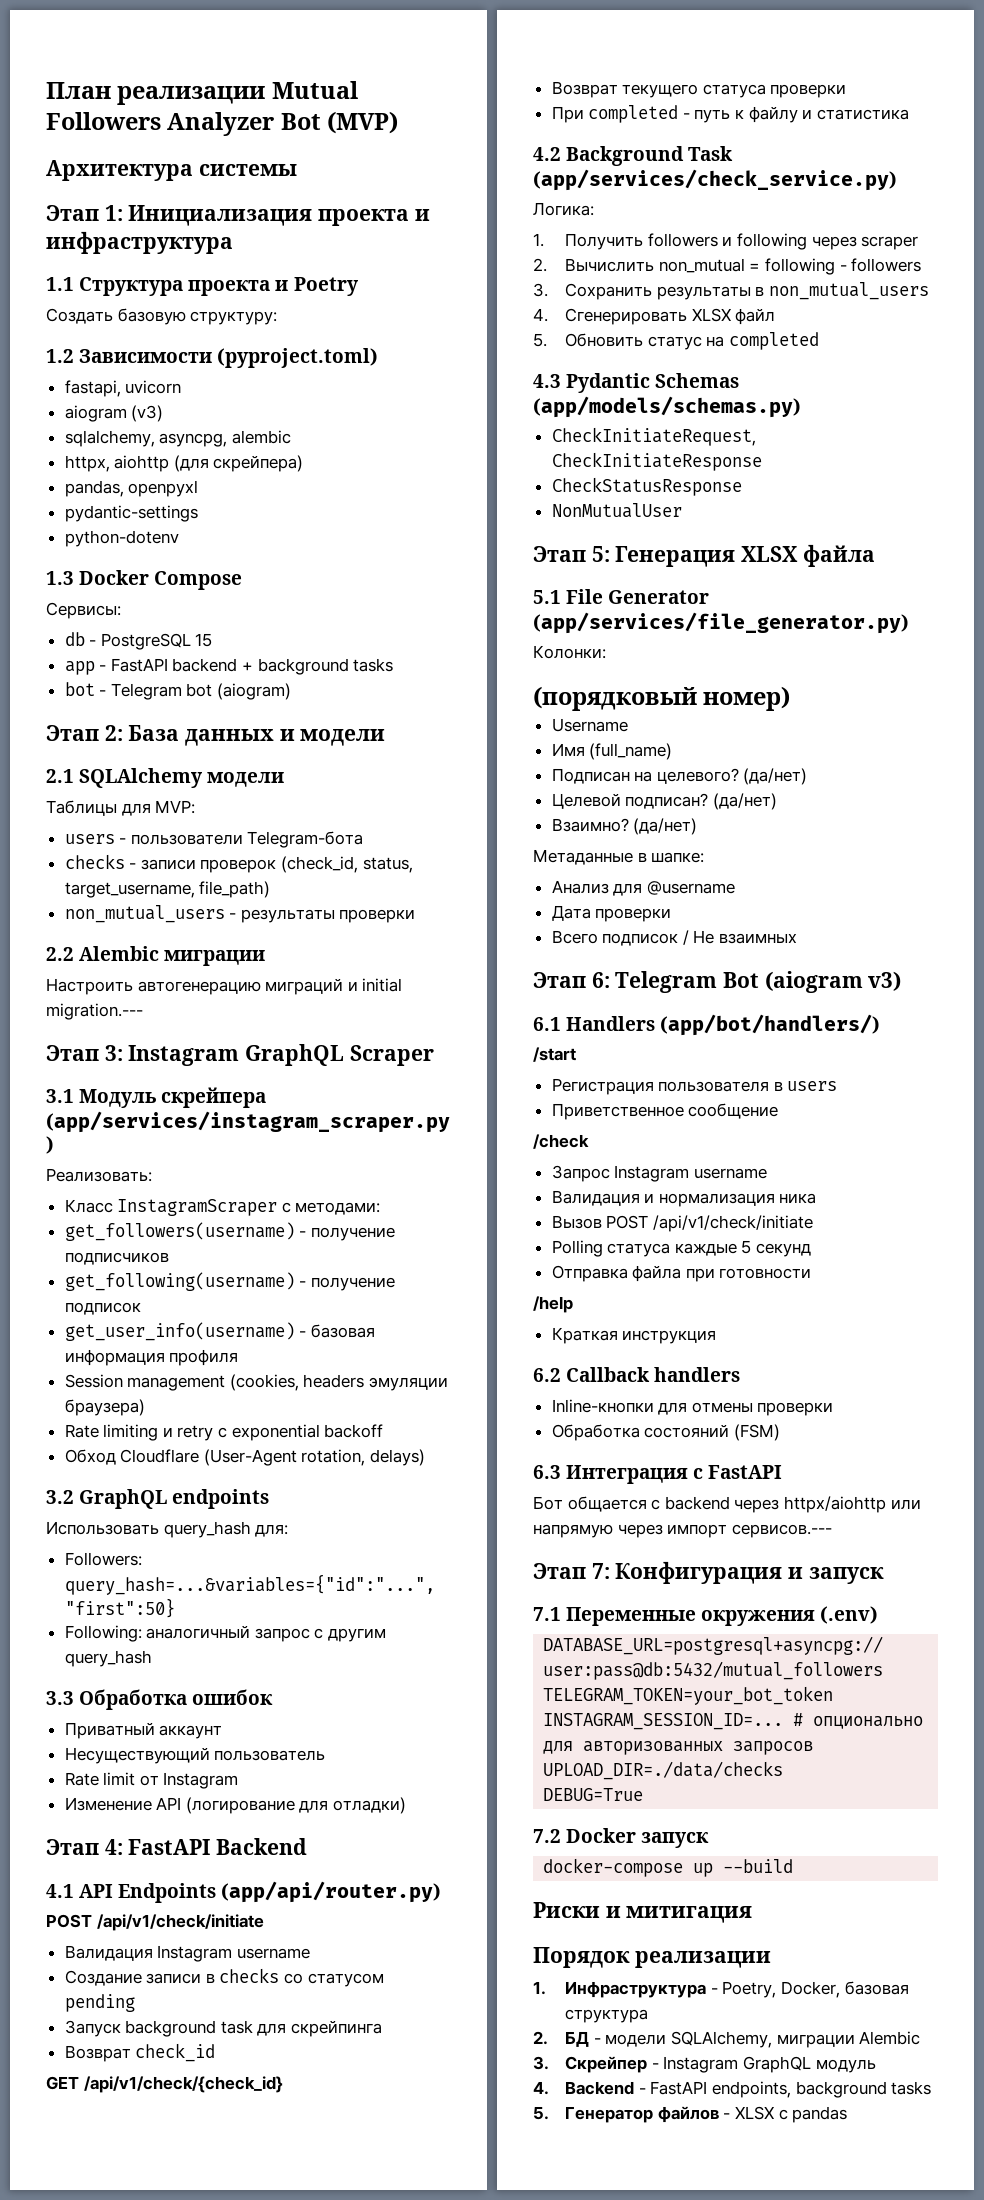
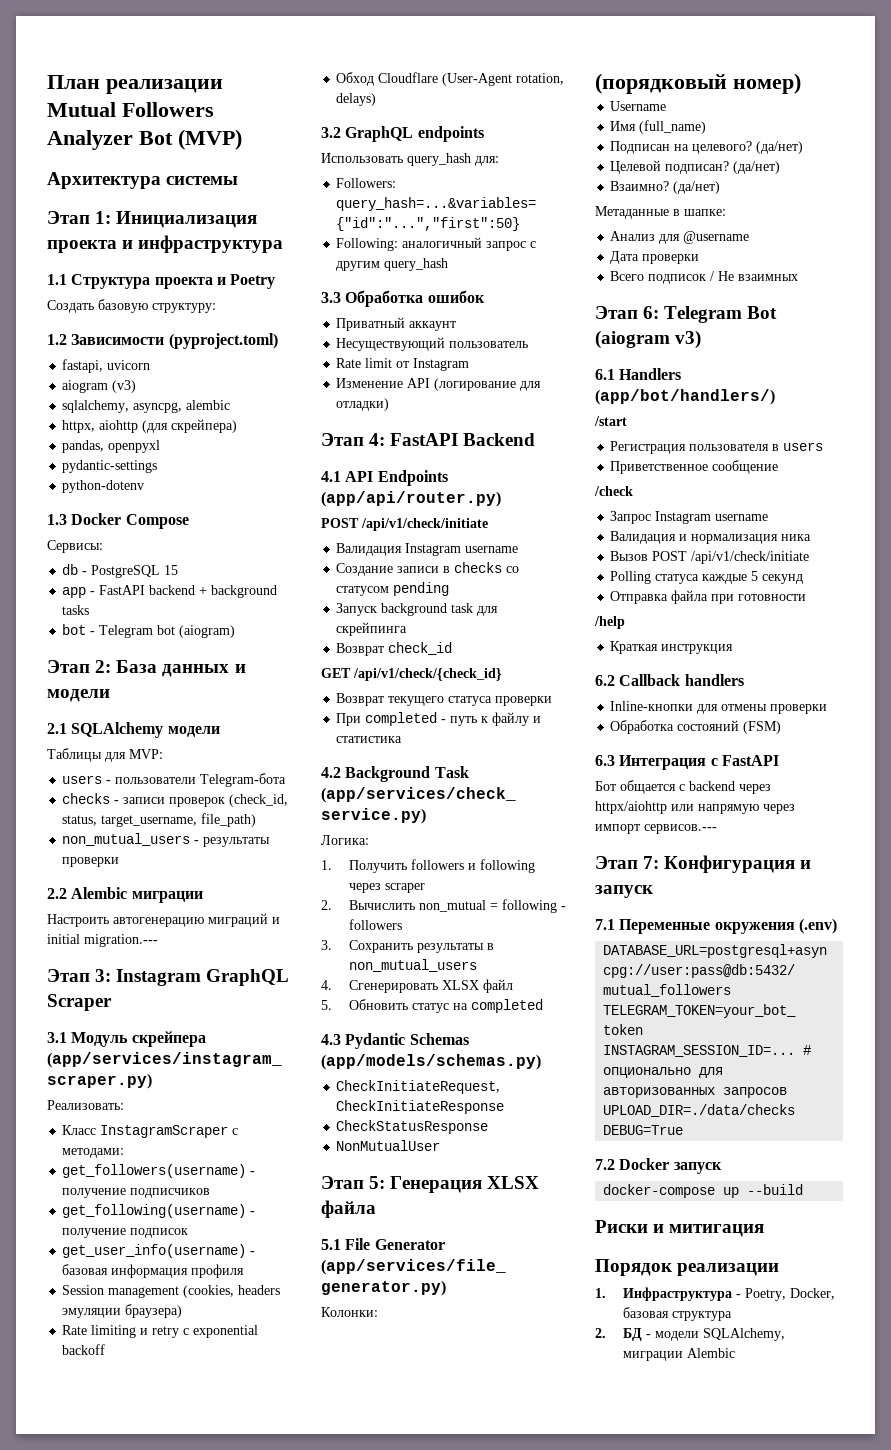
- 3. Скрейпер - Instagram GraphQL модуль
- 4. Backend - FastAPI endpoints, background tasks
- 5. Генератор файлов - XLSX с pandas

